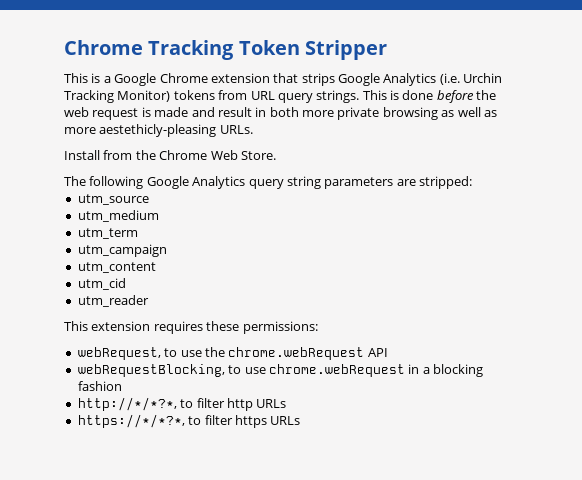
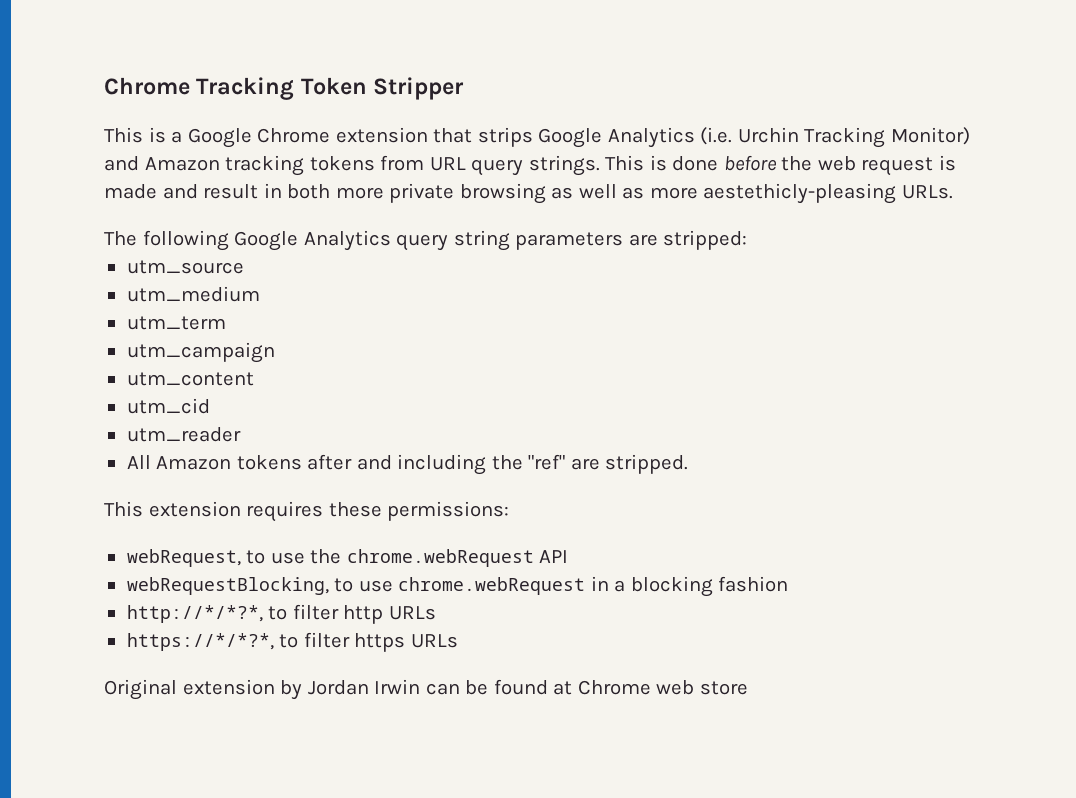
- This is a Google Chrome extension that strips Google Analytics (i.e. Urchin Tracking Monitor) tokens from URL query strings.
+ This is a Google Chrome extension that strips Google Analytics (i.e. Urchin Tracking Monitor) and Amazon tracking tokens from URL query strings.
- Install from the Chrome Web Store.
+ All Amazon tokens after and including the "ref" are stripped.
+ Original extension by Jordan Irwin can be found at Chrome web store

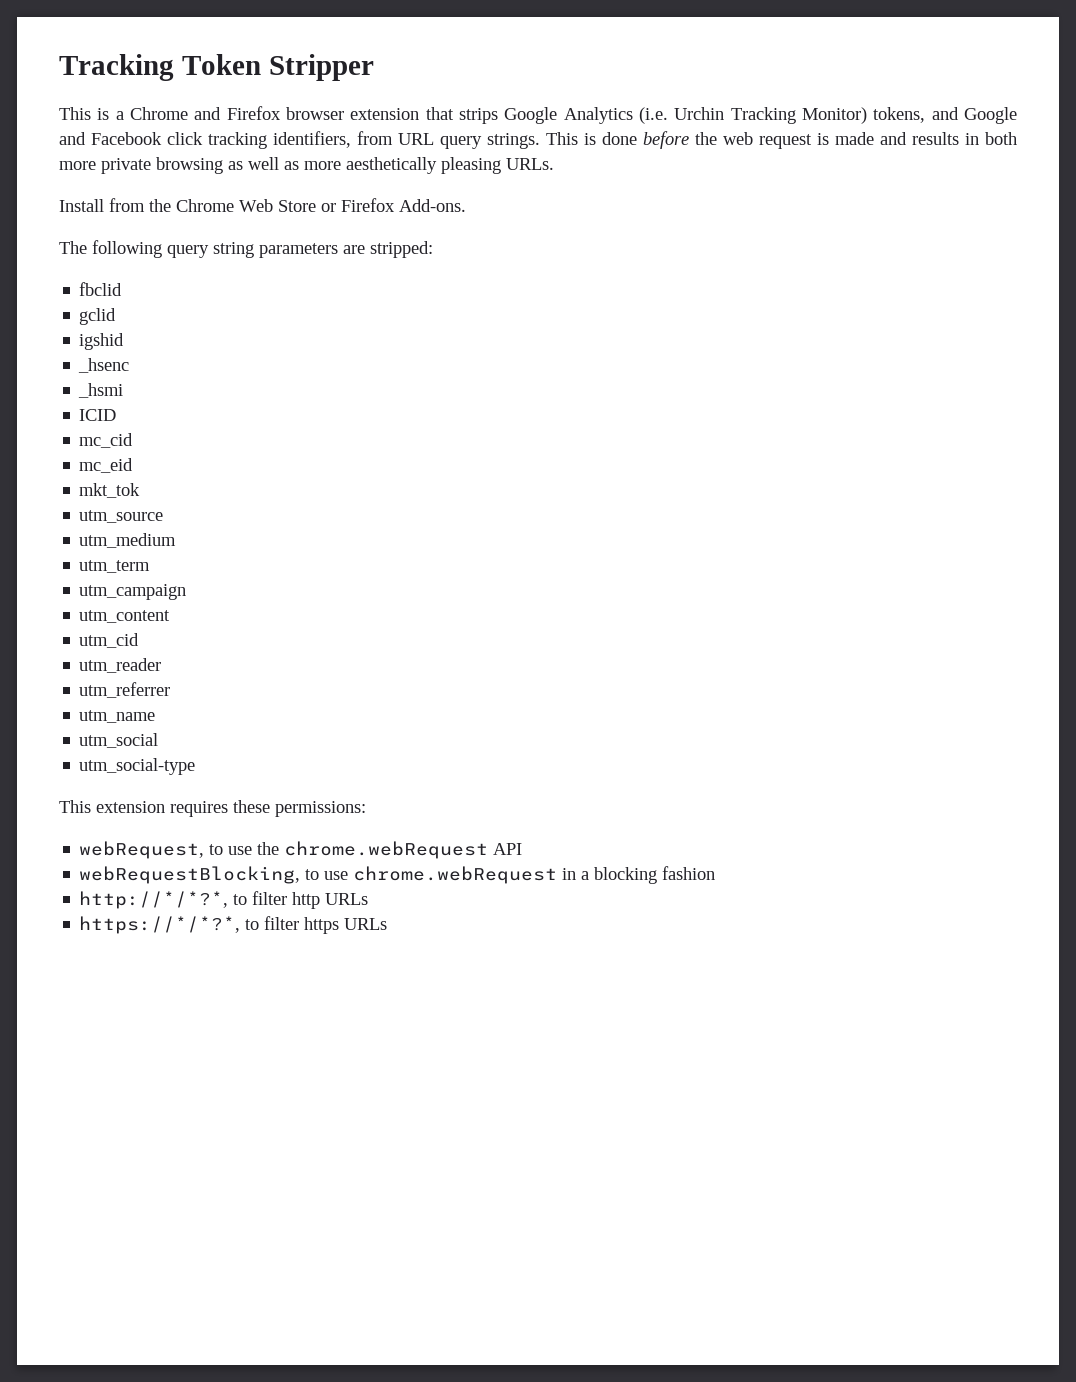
- Chrome Tracking Token Stripper
+ Tracking Token Stripper
- This is a Google Chrome extension that strips Google Analytics (i.e. Urchin Tracking Monitor) and Amazon tracking tokens from URL query strings.
+ This is a Chrome and Firefox browser extension that strips Google Analytics (i.e. Urchin Tracking Monitor) tokens, and Google and Facebook click tracking identifiers, from URL query strings.
- This is done before the web request is made and result in both more private browsing as well as more aestethicly-pleasing URLs.
+ This is done before the web request is made and results in both more private browsing as well as more aesthetically pleasing URLs.
+ Install from the Chrome Web Store or Firefox Add-ons.
- The following Google Analytics query string parameters are stripped:
+ The following query string parameters are stripped:
+ fbclid
+ gclid
+ igshid
+ _hsenc
+ _hsmi
+ ICID
+ mc_cid
+ mc_eid
+ mkt_tok
- All Amazon tokens after and including the "ref" are stripped.
+ utm_referrer
+ utm_name
+ utm_social
+ utm_social-type
- Original extension by Jordan Irwin can be found at Chrome web store

